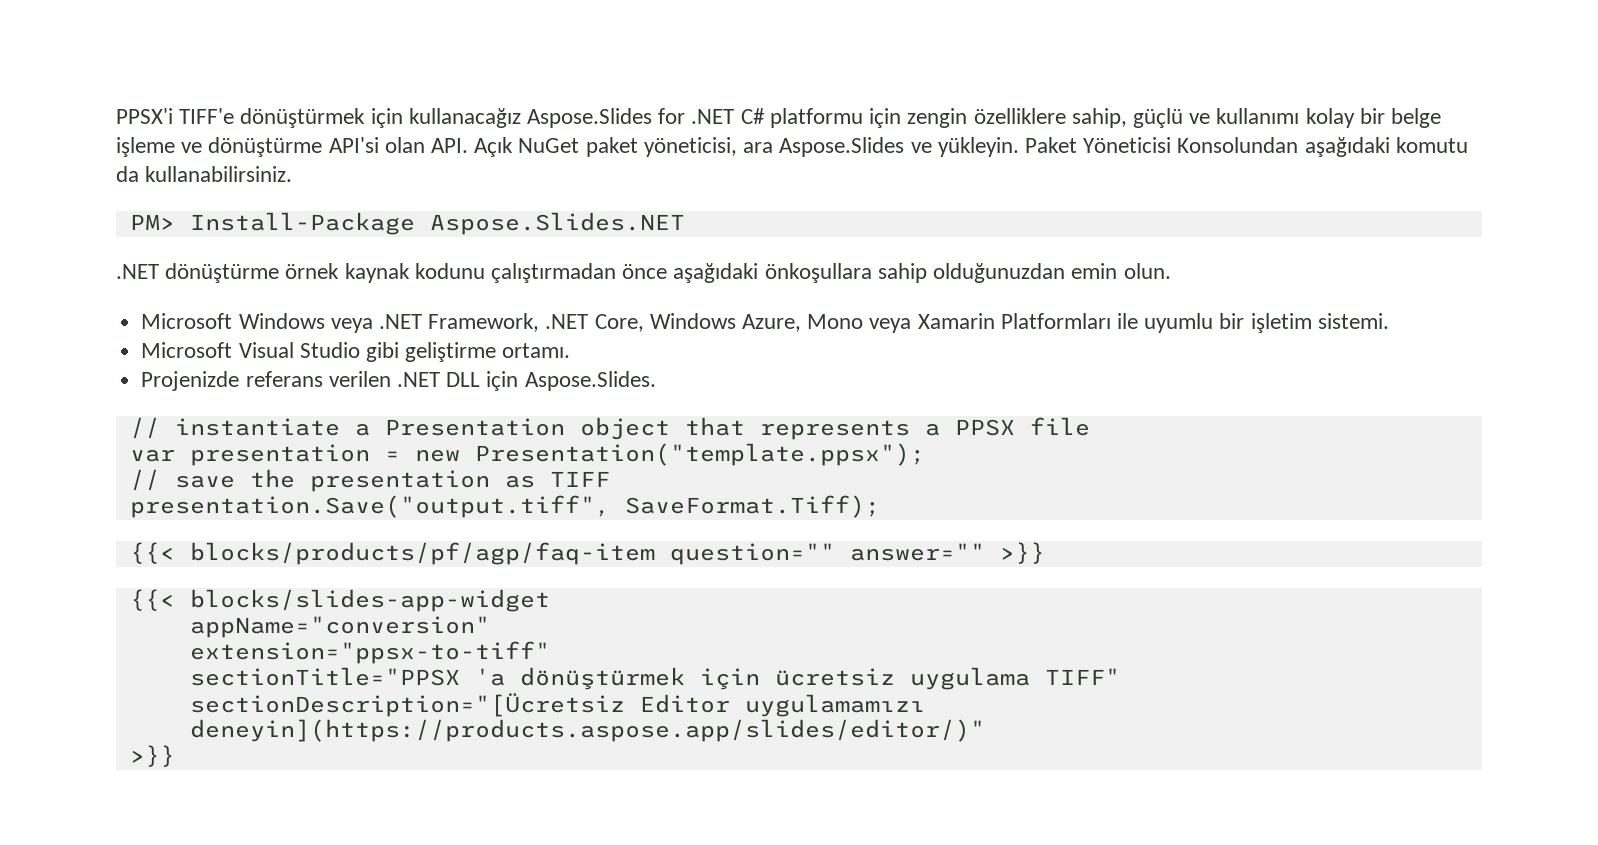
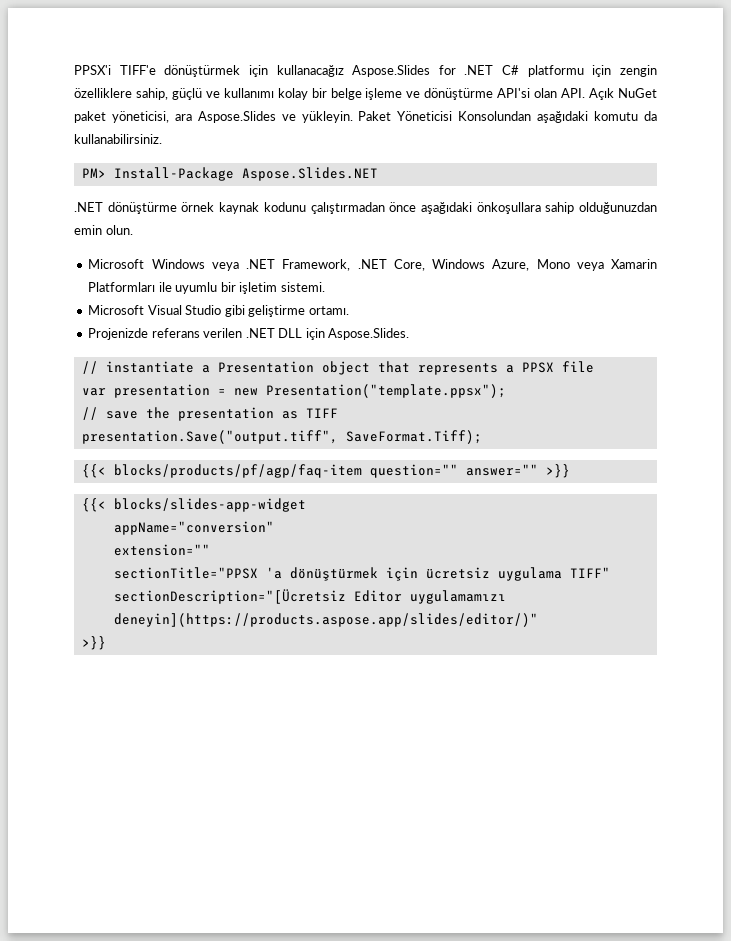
- extension="ppsx-to-tiff"
+ extension=""

